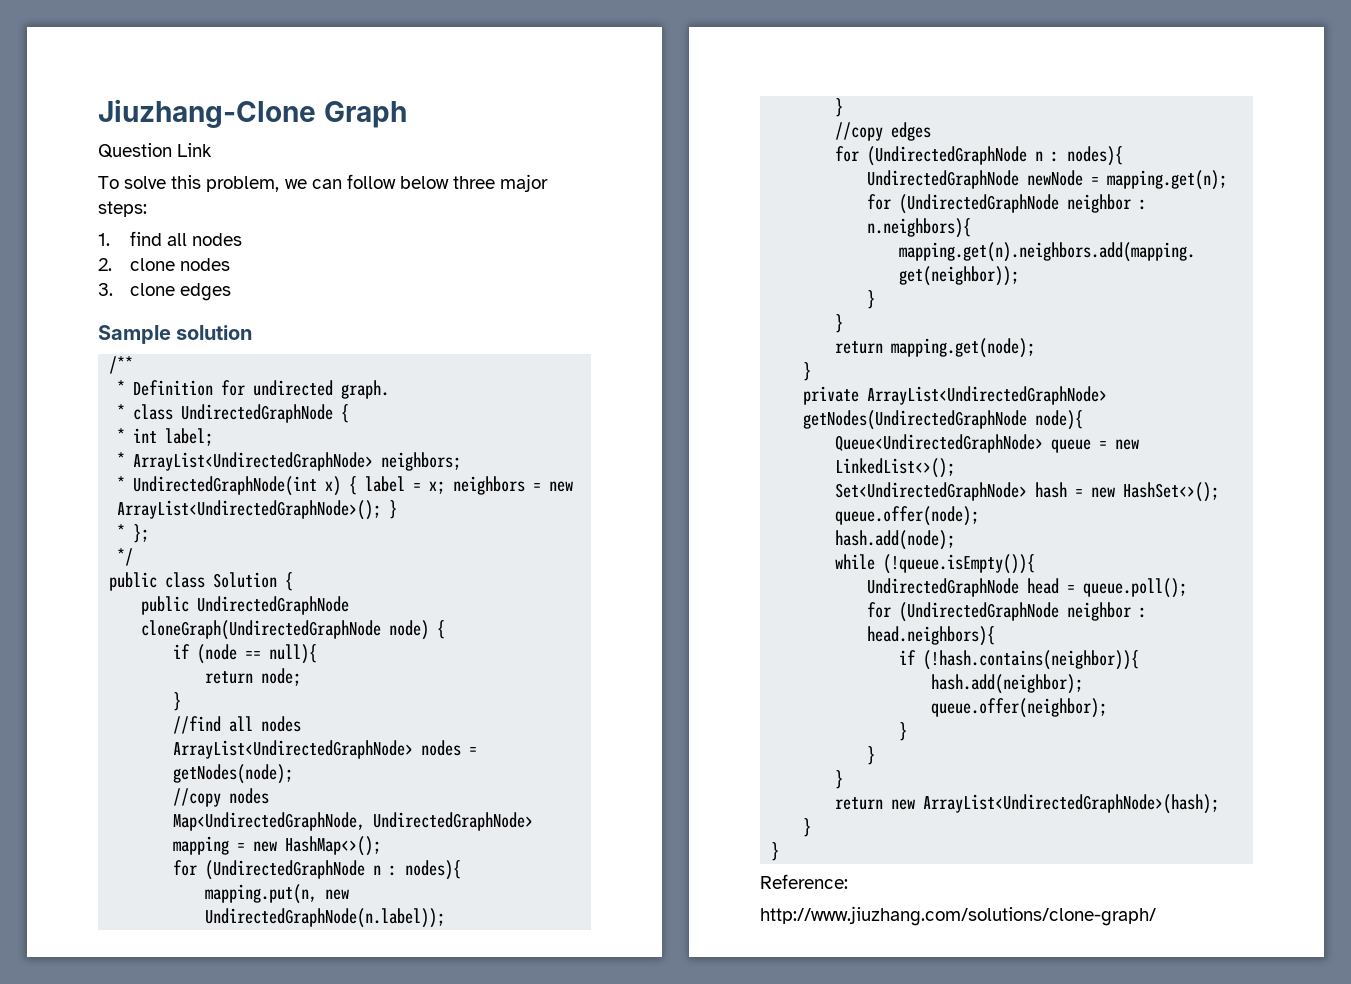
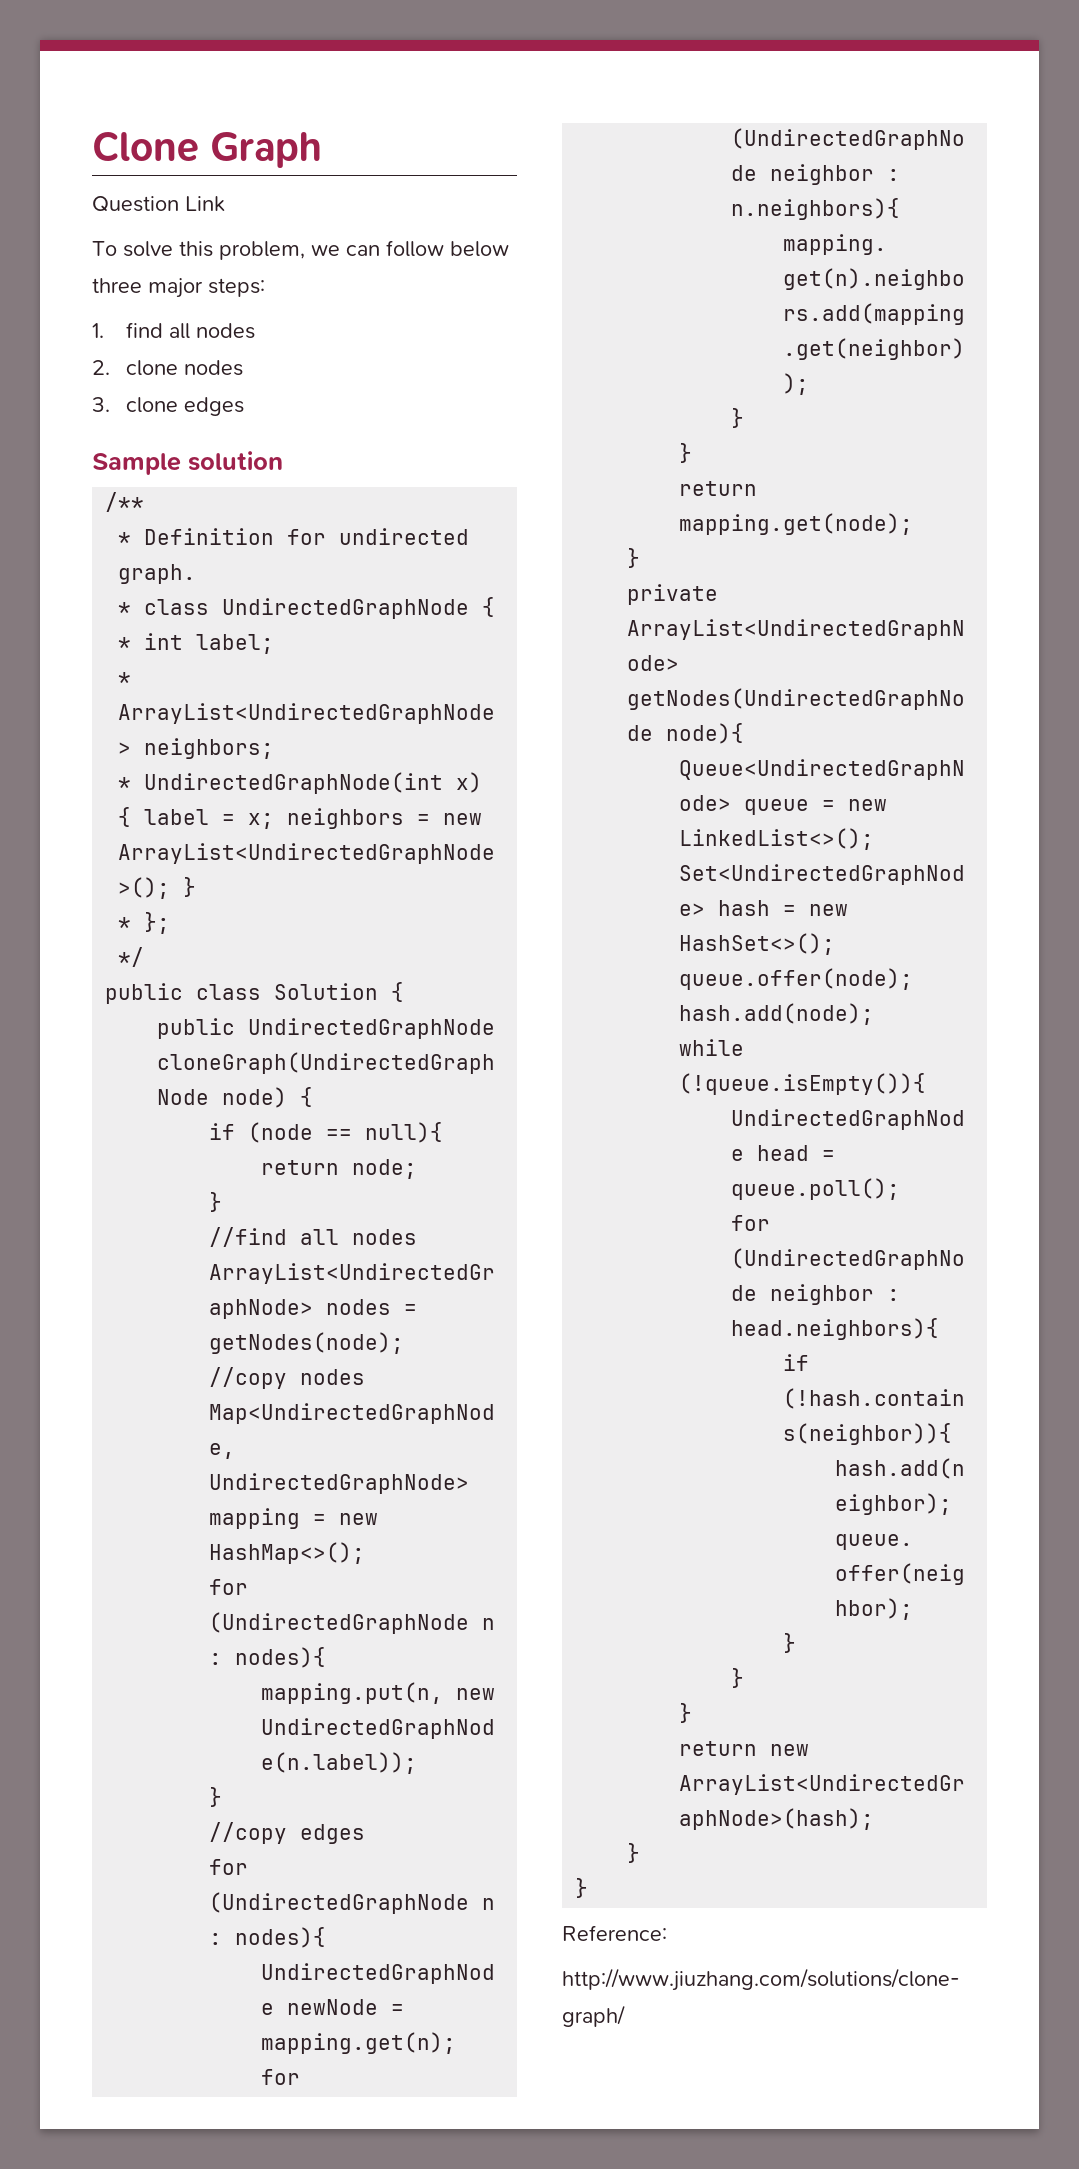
- Jiuzhang-Clone Graph
+ Clone Graph

